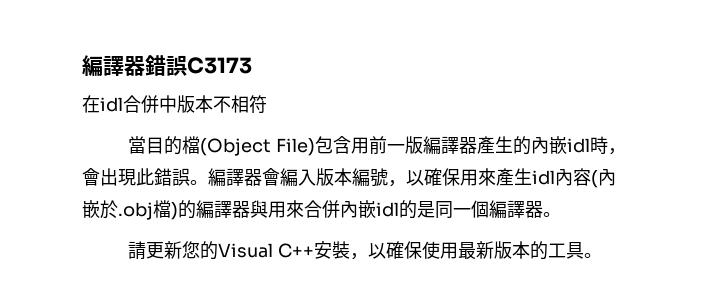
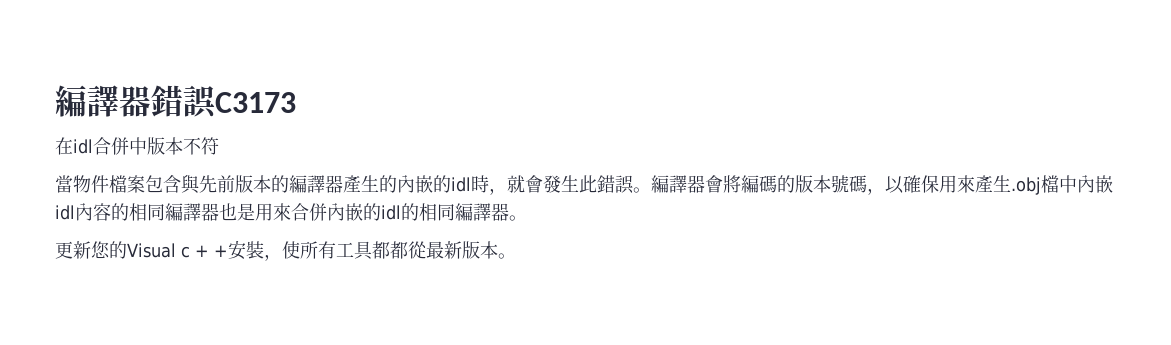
- 在idl合併中版本不相符
+ 在idl合併中版本不符
- 當目的檔(Object File)包含用前一版編譯器產生的內嵌idl時，會出現此錯誤。
+ 當物件檔案包含與先前版本的編譯器產生的內嵌的idl時，就會發生此錯誤。
- 編譯器會編入版本編號，以確保用來產生idl內容(內嵌於.obj檔)的編譯器與用來合併內嵌idl的是同一個編譯器。
+ 編譯器會將編碼的版本號碼，以確保用來產生.obj檔中內嵌idl內容的相同編譯器也是用來合併內嵌的idl的相同編譯器。
- 請更新您的Visual C++安裝，以確保使用最新版本的工具。
+ 更新您的Visual c + +安裝，使所有工具都都從最新版本。

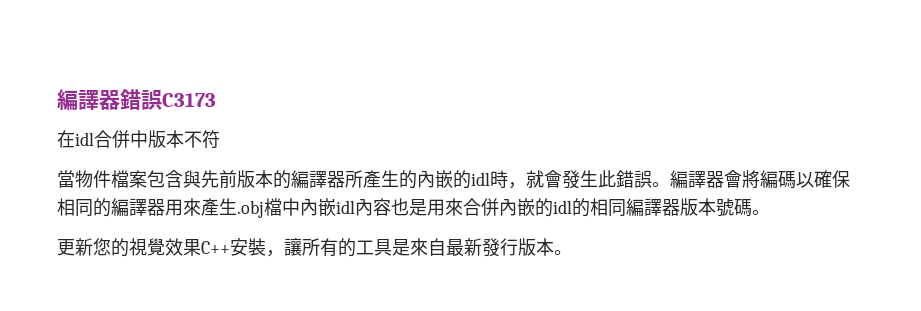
- 當物件檔案包含與先前版本的編譯器產生的內嵌的idl時，就會發生此錯誤。
+ 當物件檔案包含與先前版本的編譯器所產生的內嵌的idl時，就會發生此錯誤。
- 編譯器會將編碼的版本號碼，以確保用來產生.obj檔中內嵌idl內容的相同編譯器也是用來合併內嵌的idl的相同編譯器。
+ 編譯器會將編碼以確保相同的編譯器用來產生.obj檔中內嵌idl內容也是用來合併內嵌的idl的相同編譯器版本號碼。
- 更新您的Visual c + +安裝，使所有工具都都從最新版本。
+ 更新您的視覺效果C++安裝，讓所有的工具是來自最新發行版本。

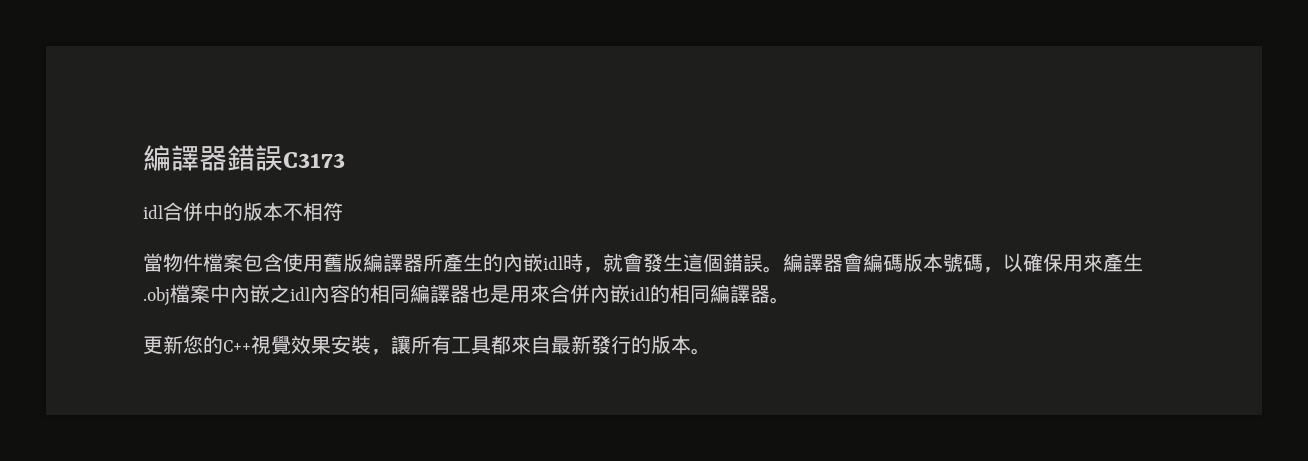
- 在idl合併中版本不符
+ idl合併中的版本不相符
- 當物件檔案包含與先前版本的編譯器所產生的內嵌的idl時，就會發生此錯誤。
+ 當物件檔案包含使用舊版編譯器所產生的內嵌idl時，就會發生這個錯誤。
- 編譯器會將編碼以確保相同的編譯器用來產生.obj檔中內嵌idl內容也是用來合併內嵌的idl的相同編譯器版本號碼。
+ 編譯器會編碼版本號碼，以確保用來產生.obj檔案中內嵌之idl內容的相同編譯器也是用來合併內嵌idl的相同編譯器。
- 更新您的視覺效果C++安裝，讓所有的工具是來自最新發行版本。
+ 更新您的C++視覺效果安裝，讓所有工具都來自最新發行的版本。

